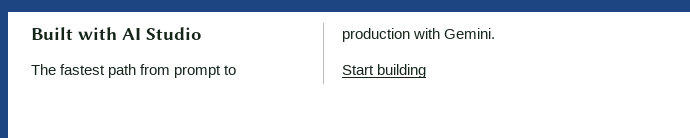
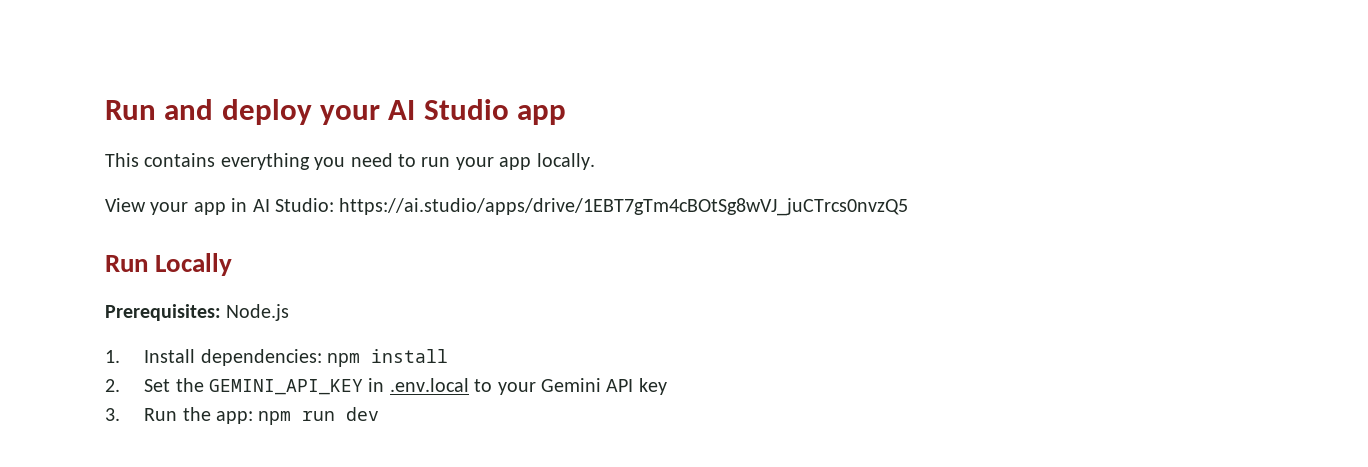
- Built with AI Studio
- The fastest path from prompt to production with Gemini.
- Start building
+ Run and deploy your AI Studio app
+ This contains everything you need to run your app locally.
+ View your app in AI Studio: https://ai.studio/apps/drive/1EBT7gTm4cBOtSg8wVJ_juCTrcs0nvzQ5
+ Run Locally
+ Prerequisites: Node.js
+ 1. Install dependencies: npm install
+ 2. Set the GEMINI_API_KEY in .env.local to your Gemini API key
+ 3. Run the app: npm run dev

